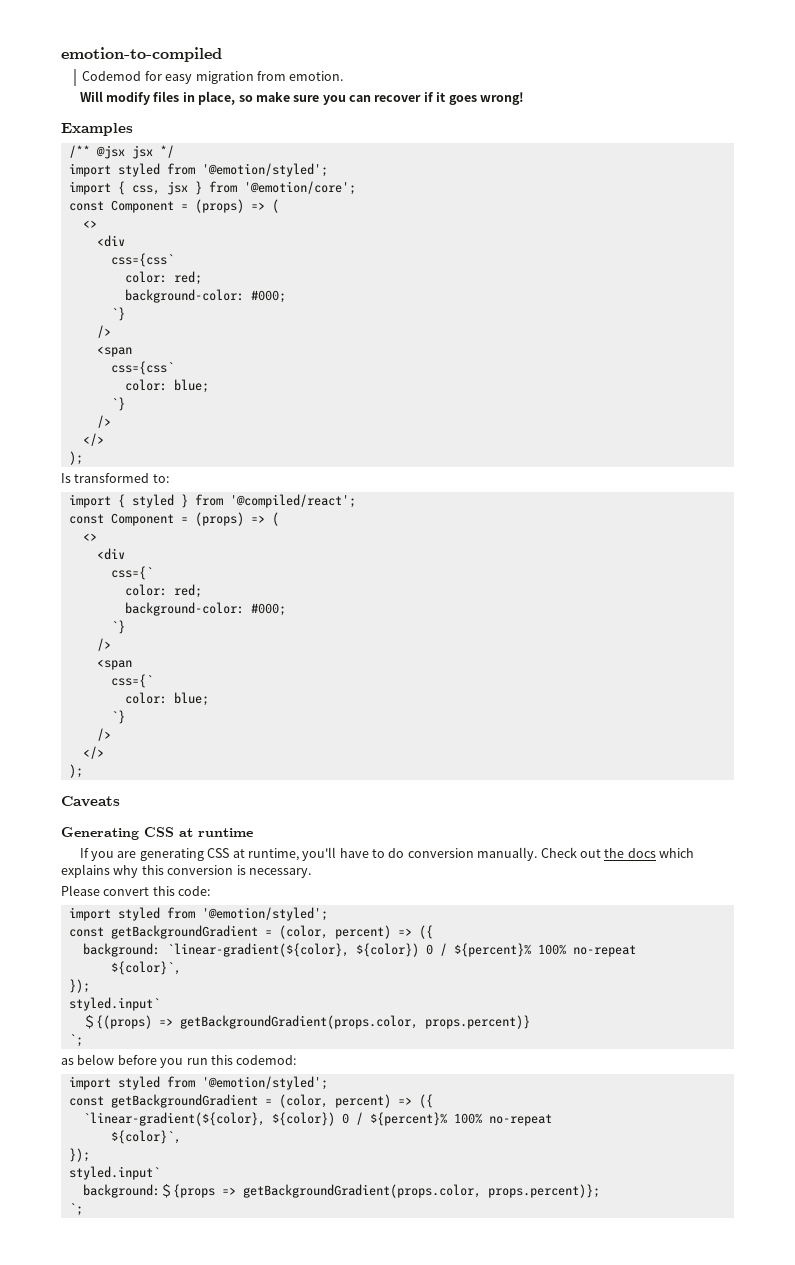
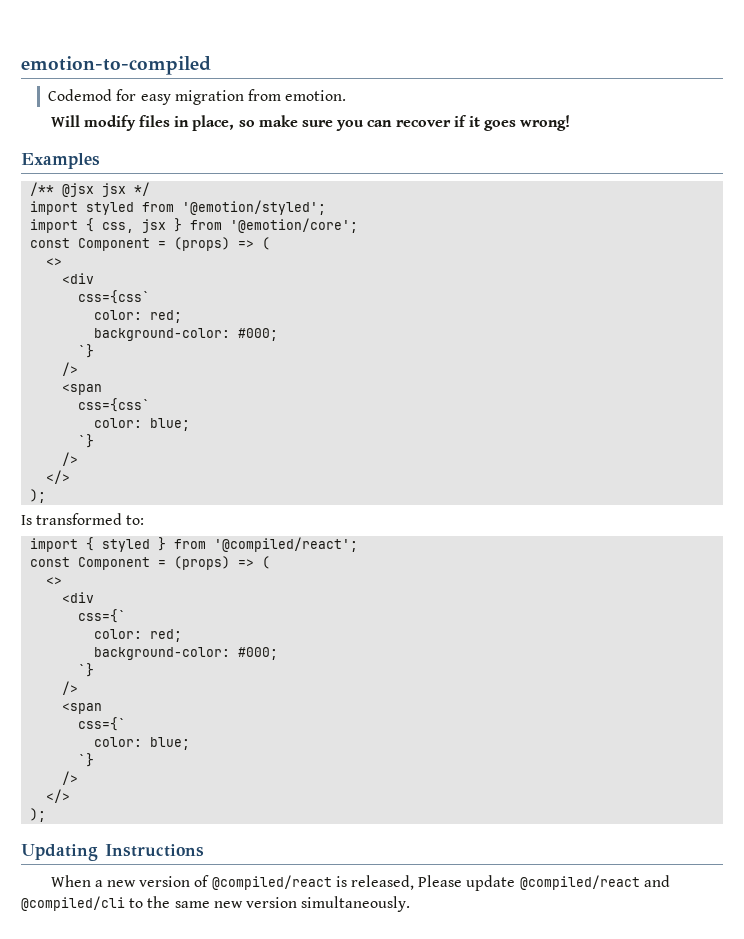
- Caveats
- Generating CSS at runtime
- If you are generating CSS at runtime, you'll have to do conversion manually. Check out the docs which explains why this conversion is necessary.
- Please convert this code:
- import styled from '@emotion/styled';
- const getBackgroundGradient = (color, percent) => ({
- background: `linear-gradient(${color}, ${color}) 0 / ${percent}% 100% no-repeat
- ${color}`,
- });
- styled.input`
- ＄{(props) => getBackgroundGradient(props.color, props.percent)}
- `;
- as below before you run this codemod:
- import styled from '@emotion/styled';
- const getBackgroundGradient = (color, percent) => ({
- `linear-gradient(${color}, ${color}) 0 / ${percent}% 100% no-repeat
- ${color}`,
- });
- styled.input`
- background:＄{props => getBackgroundGradient(props.color, props.percent)};
- `;
+ Updating Instructions
+ When a new version of @compiled/react is released, Please update @compiled/react and @compiled/cli to the same new version simultaneously.

